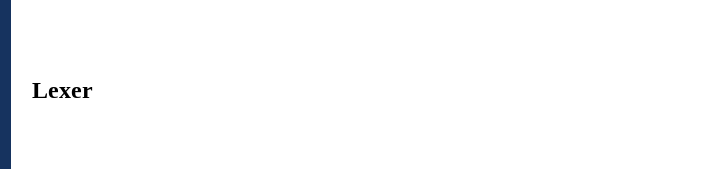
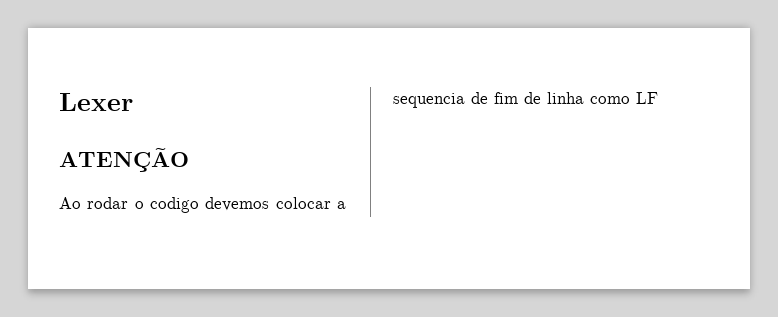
+ ATENÇÃO
+ Ao rodar o codigo devemos colocar a sequencia de fim de linha como LF

